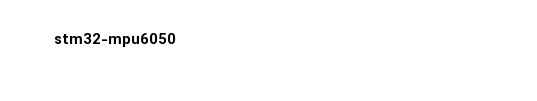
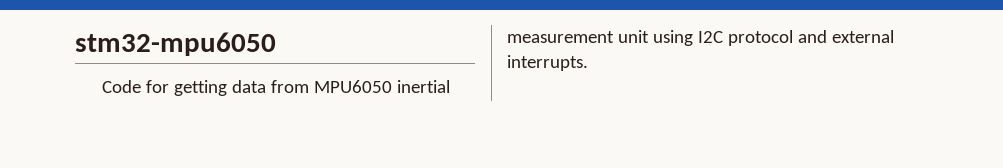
+ Code for getting data from MPU6050 inertial measurement unit using I2C protocol and external interrupts.

